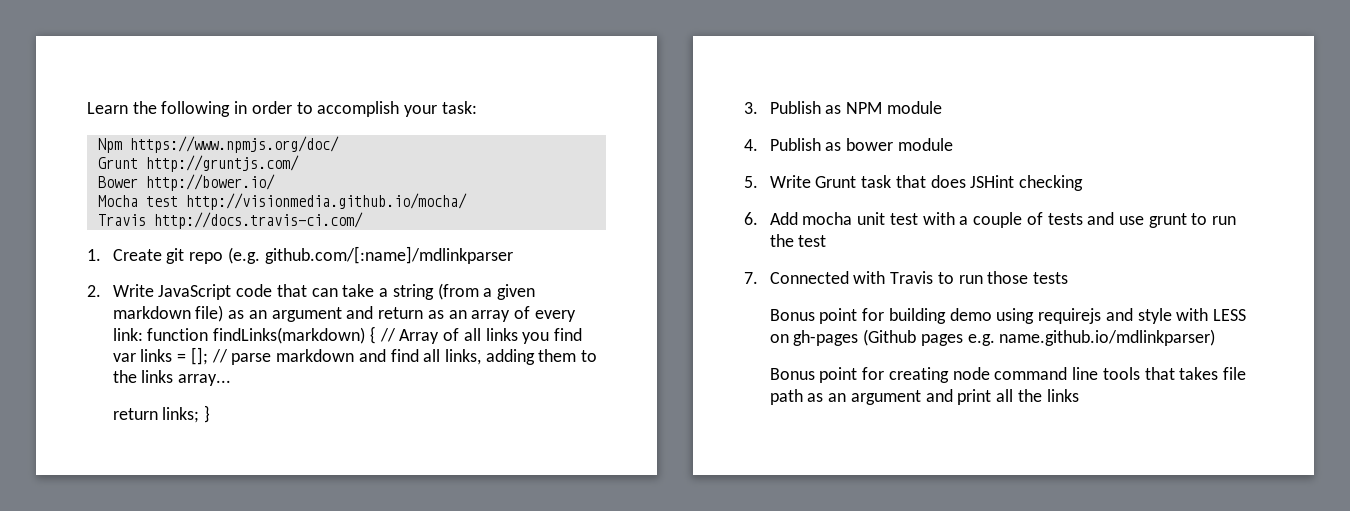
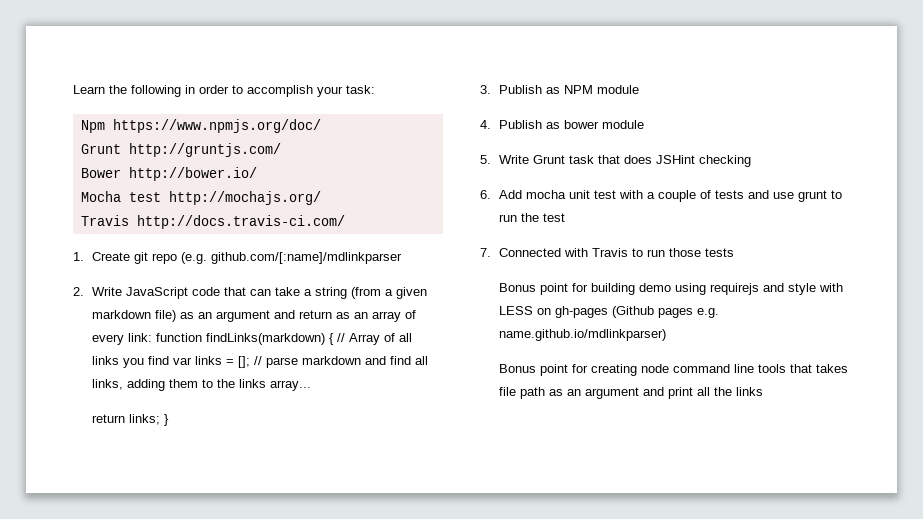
- Mocha test http://visionmedia.github.io/mocha/
+ Mocha test http://mochajs.org/

